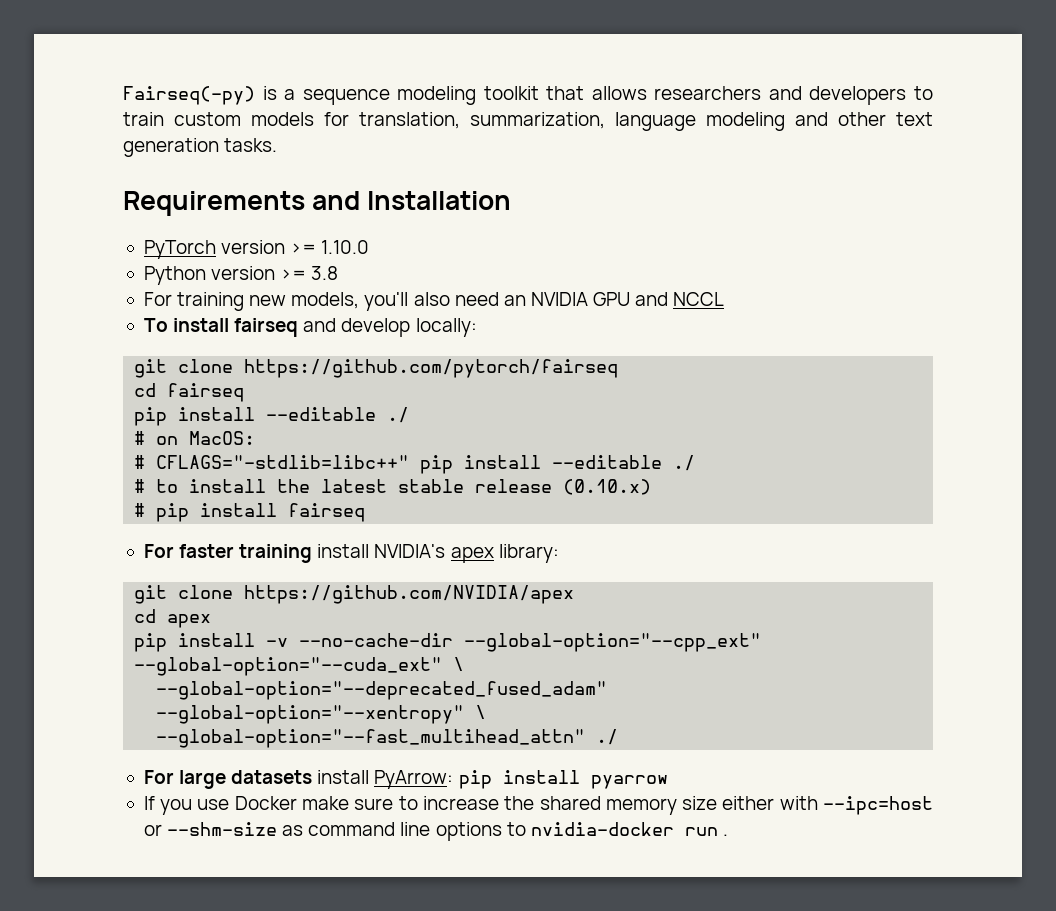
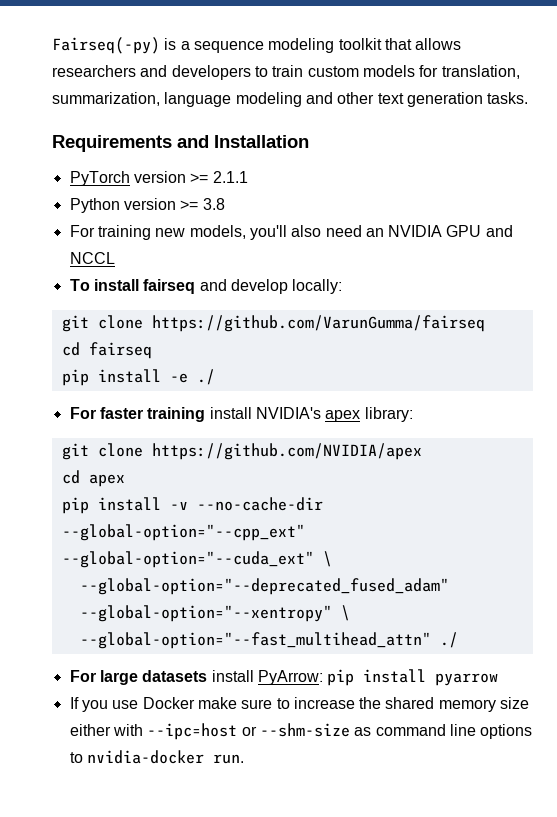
- PyTorch version >= 1.10.0
+ PyTorch version >= 2.1.1
- git clone https://github.com/pytorch/fairseq
+ git clone https://github.com/VarunGumma/fairseq
  cd fairseq
- pip install --editable ./
- # on MacOS:
- # CFLAGS="-stdlib=libc++" pip install --editable ./
- # to install the latest stable release (0.10.x)
- # pip install fairseq
+ pip install -e ./
- If you use Docker make sure to increase the shared memory size either with --ipc=host or --shm-size as command line options to nvidia-docker run .
+ If you use Docker make sure to increase the shared memory size either with --ipc=host or --shm-size as command line options to nvidia-docker run.

